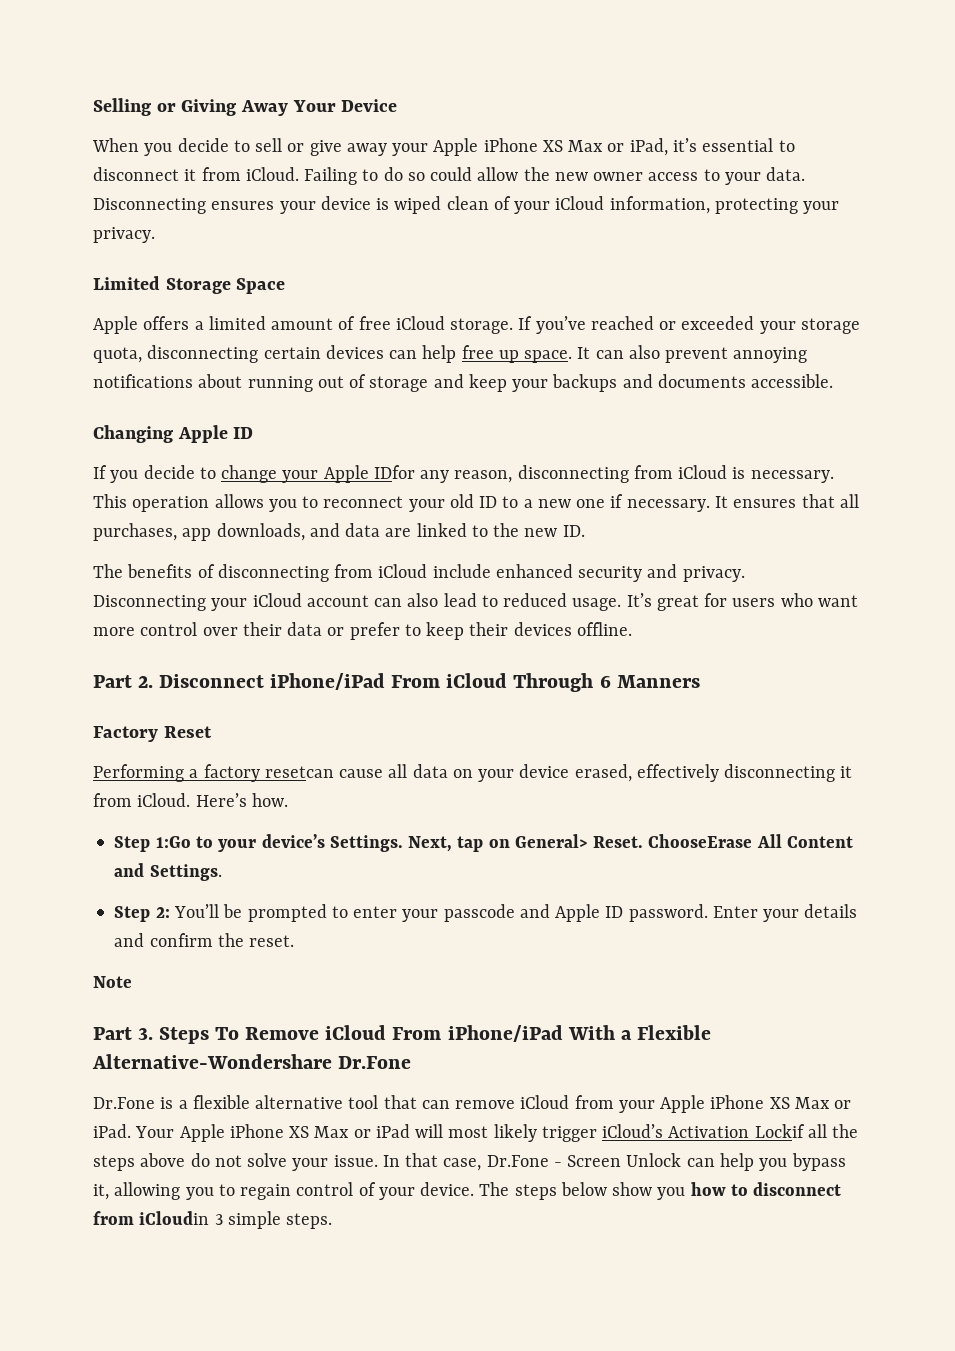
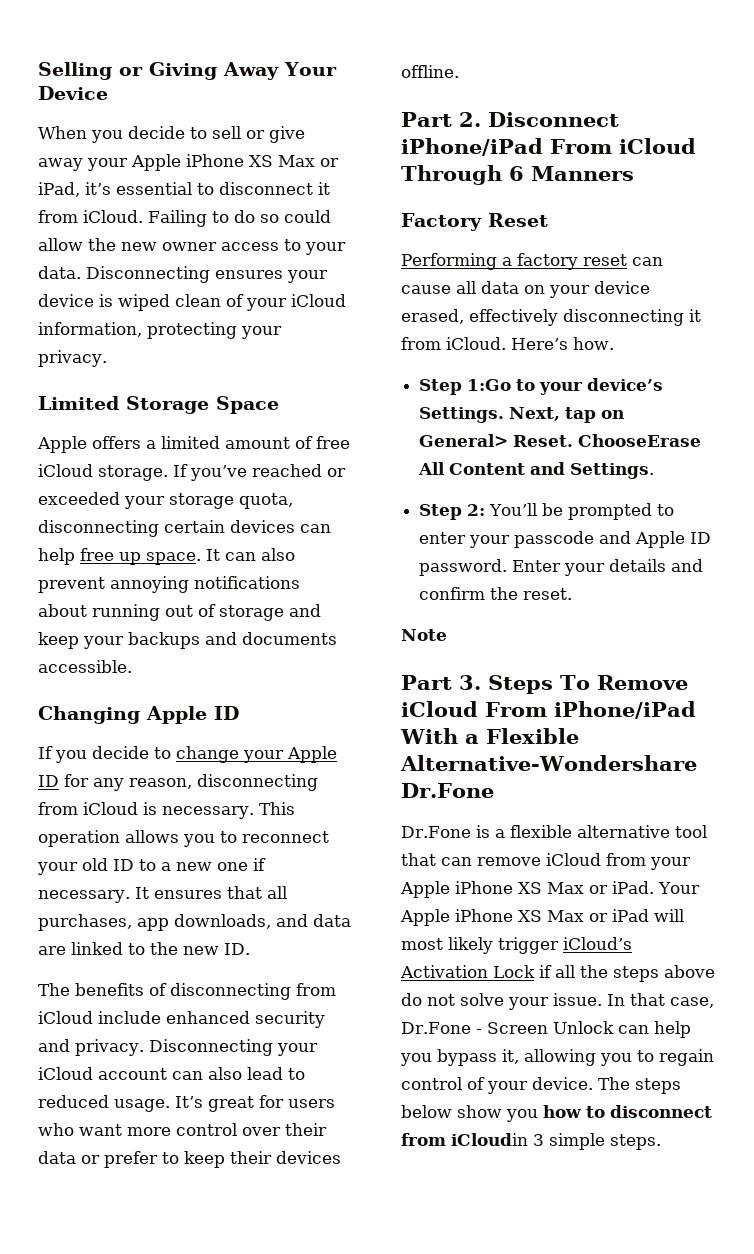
- If you decide to change your Apple IDfor any reason, disconnecting from iCloud is necessary.
+ If you decide to change your Apple ID for any reason, disconnecting from iCloud is necessary.
- Performing a factory resetcan cause all data on your device erased, effectively disconnecting it from iCloud.
+ Performing a factory reset can cause all data on your device erased, effectively disconnecting it from iCloud.
- Your Apple iPhone XS Max or iPad will most likely trigger iCloud’s Activation Lockif all the steps above do not solve your issue.
+ Your Apple iPhone XS Max or iPad will most likely trigger iCloud’s Activation Lock if all the steps above do not solve your issue.

